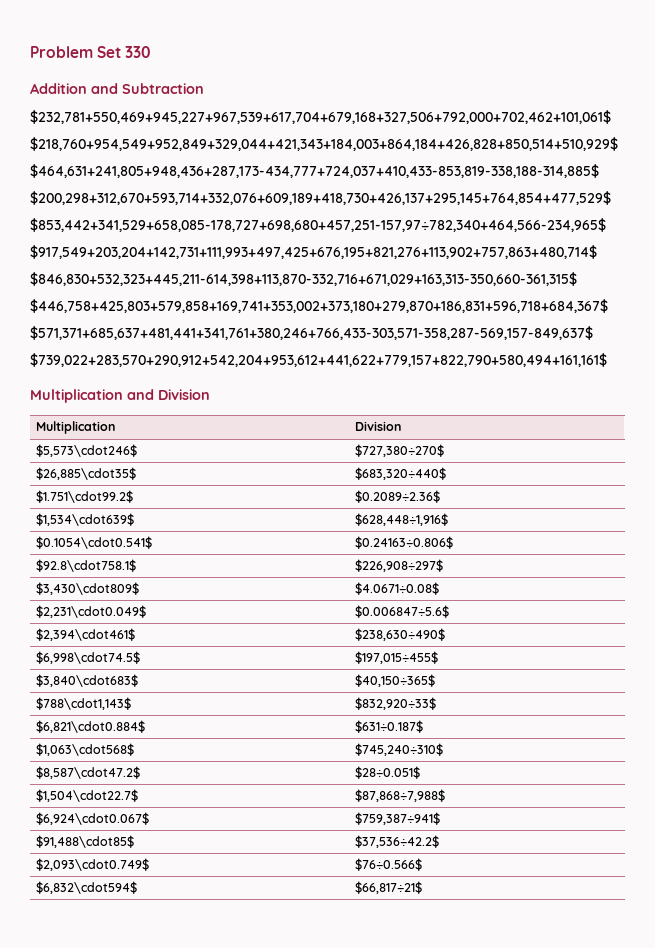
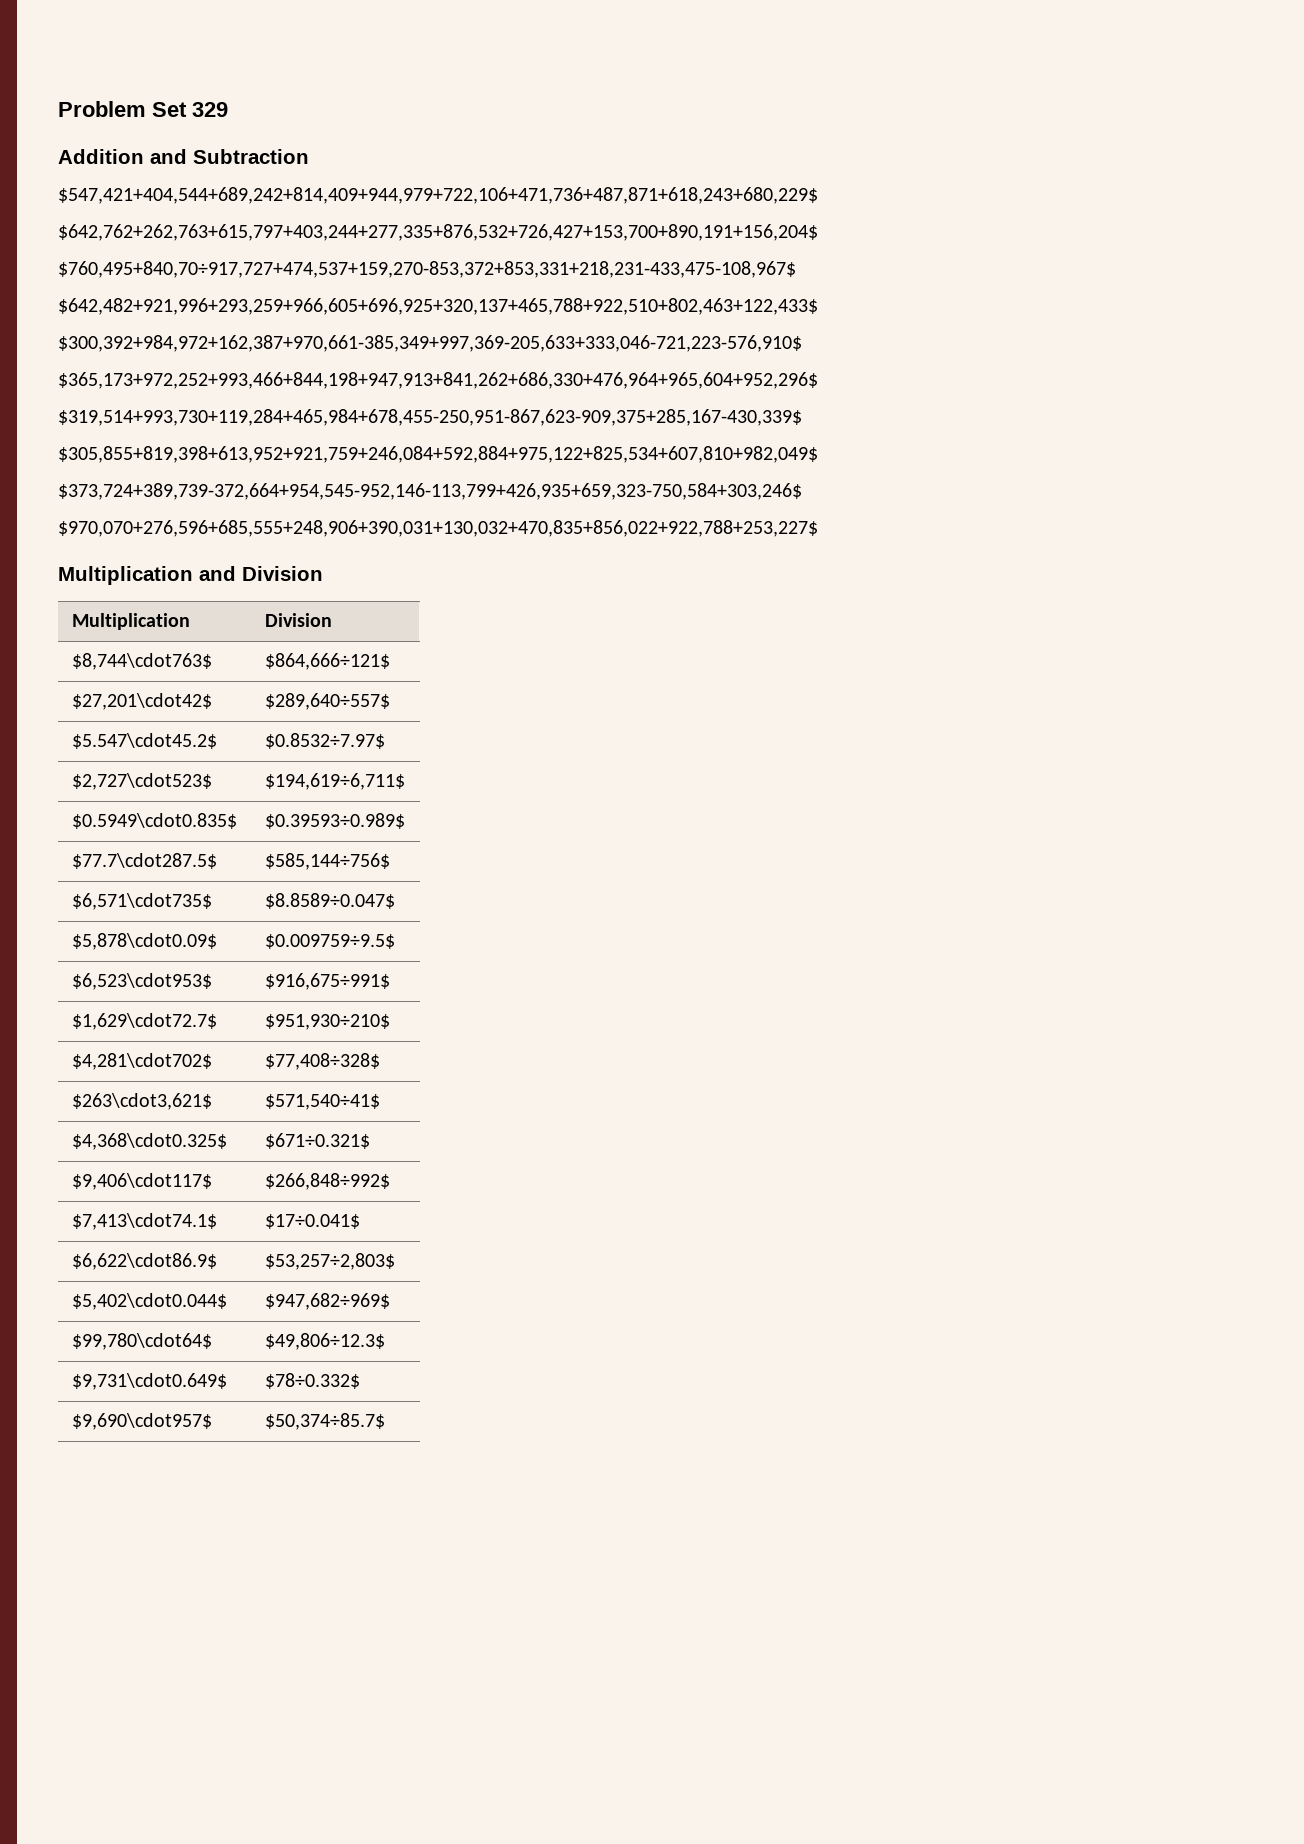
- Problem Set 330
+ Problem Set 329
- $232,781+550,469+945,227+967,539+617,704+679,168+327,506+792,000+702,462+101,061$
- $218,760+954,549+952,849+329,044+421,343+184,003+864,184+426,828+850,514+510,929$
- $464,631+241,805+948,436+287,173-434,777+724,037+410,433-853,819-338,188-314,885$
- $200,298+312,670+593,714+332,076+609,189+418,730+426,137+295,145+764,854+477,529$
- $853,442+341,529+658,085-178,727+698,680+457,251-157,97÷782,340+464,566-234,965$
- $917,549+203,204+142,731+111,993+497,425+676,195+821,276+113,902+757,863+480,714$
- $846,830+532,323+445,211-614,398+113,870-332,716+671,029+163,313-350,660-361,315$
- $446,758+425,803+579,858+169,741+353,002+373,180+279,870+186,831+596,718+684,367$
- $571,371+685,637+481,441+341,761+380,246+766,433-303,571-358,287-569,157-849,637$
- $739,022+283,570+290,912+542,204+953,612+441,622+779,157+822,790+580,494+161,161$
+ $547,421+404,544+689,242+814,409+944,979+722,106+471,736+487,871+618,243+680,229$
+ $642,762+262,763+615,797+403,244+277,335+876,532+726,427+153,700+890,191+156,204$
+ $760,495+840,70÷917,727+474,537+159,270-853,372+853,331+218,231-433,475-108,967$
+ $642,482+921,996+293,259+966,605+696,925+320,137+465,788+922,510+802,463+122,433$
+ $300,392+984,972+162,387+970,661-385,349+997,369-205,633+333,046-721,223-576,910$
+ $365,173+972,252+993,466+844,198+947,913+841,262+686,330+476,964+965,604+952,296$
+ $319,514+993,730+119,284+465,984+678,455-250,951-867,623-909,375+285,167-430,339$
+ $305,855+819,398+613,952+921,759+246,084+592,884+975,122+825,534+607,810+982,049$
+ $373,724+389,739-372,664+954,545-952,146-113,799+426,935+659,323-750,584+303,246$
+ $970,070+276,596+685,555+248,906+390,031+130,032+470,835+856,022+922,788+253,227$
- $5,573\cdot246$ | $727,380÷270$
- $26,885\cdot35$ | $683,320÷440$
- $1.751\cdot99.2$ | $0.2089÷2.36$
- $1,534\cdot639$ | $628,448÷1,916$
- $0.1054\cdot0.541$ | $0.24163÷0.806$
- $92.8\cdot758.1$ | $226,908÷297$
- $3,430\cdot809$ | $4.0671÷0.08$
- $2,231\cdot0.049$ | $0.006847÷5.6$
- $2,394\cdot461$ | $238,630÷490$
- $6,998\cdot74.5$ | $197,015÷455$
- $3,840\cdot683$ | $40,150÷365$
- $788\cdot1,143$ | $832,920÷33$
- $6,821\cdot0.884$ | $631÷0.187$
- $1,063\cdot568$ | $745,240÷310$
- $8,587\cdot47.2$ | $28÷0.051$
- $1,504\cdot22.7$ | $87,868÷7,988$
- $6,924\cdot0.067$ | $759,387÷941$
- $91,488\cdot85$ | $37,536÷42.2$
- $2,093\cdot0.749$ | $76÷0.566$
- $6,832\cdot594$ | $66,817÷21$
+ $8,744\cdot763$ | $864,666÷121$
+ $27,201\cdot42$ | $289,640÷557$
+ $5.547\cdot45.2$ | $0.8532÷7.97$
+ $2,727\cdot523$ | $194,619÷6,711$
+ $0.5949\cdot0.835$ | $0.39593÷0.989$
+ $77.7\cdot287.5$ | $585,144÷756$
+ $6,571\cdot735$ | $8.8589÷0.047$
+ $5,878\cdot0.09$ | $0.009759÷9.5$
+ $6,523\cdot953$ | $916,675÷991$
+ $1,629\cdot72.7$ | $951,930÷210$
+ $4,281\cdot702$ | $77,408÷328$
+ $263\cdot3,621$ | $571,540÷41$
+ $4,368\cdot0.325$ | $671÷0.321$
+ $9,406\cdot117$ | $266,848÷992$
+ $7,413\cdot74.1$ | $17÷0.041$
+ $6,622\cdot86.9$ | $53,257÷2,803$
+ $5,402\cdot0.044$ | $947,682÷969$
+ $99,780\cdot64$ | $49,806÷12.3$
+ $9,731\cdot0.649$ | $78÷0.332$
+ $9,690\cdot957$ | $50,374÷85.7$

